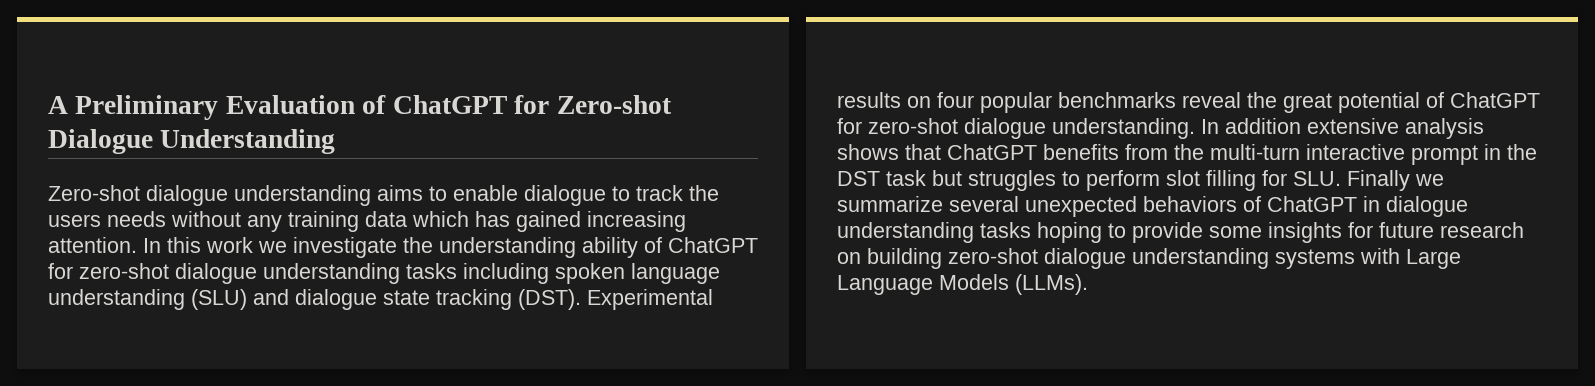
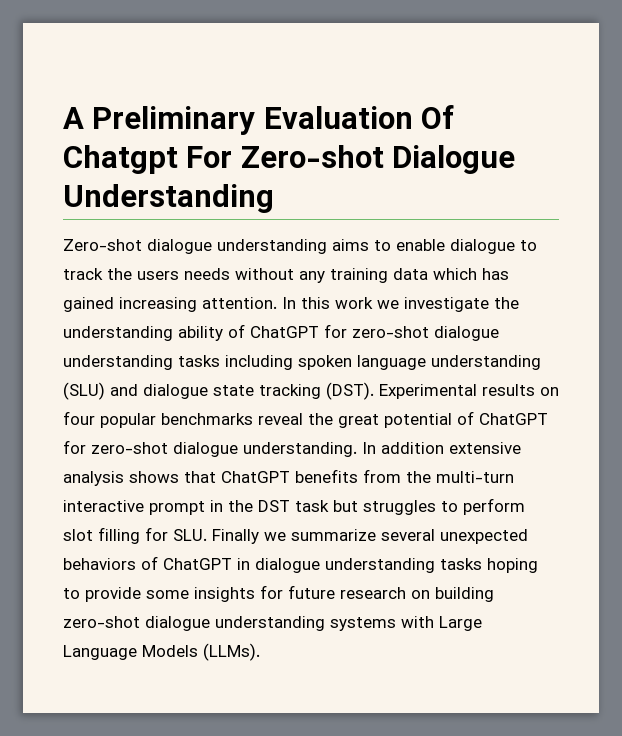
- A Preliminary Evaluation of ChatGPT for Zero-shot Dialogue Understanding
+ A Preliminary Evaluation Of Chatgpt For Zero-shot Dialogue Understanding

